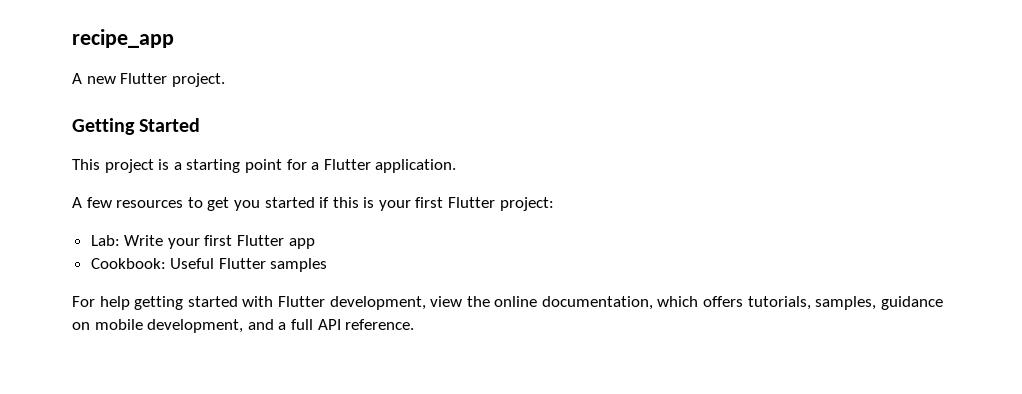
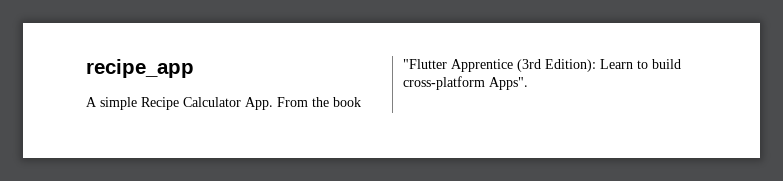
- A new Flutter project.
- Getting Started
- This project is a starting point for a Flutter application.
- A few resources to get you started if this is your first Flutter project:
- Lab: Write your first Flutter app
- Cookbook: Useful Flutter samples
- For help getting started with Flutter development, view the online documentation, which offers tutorials, samples, guidance on mobile development, and a full API reference.
+ A simple Recipe Calculator App. From the book "Flutter Apprentice (3rd Edition): Learn to build cross-platform Apps".

